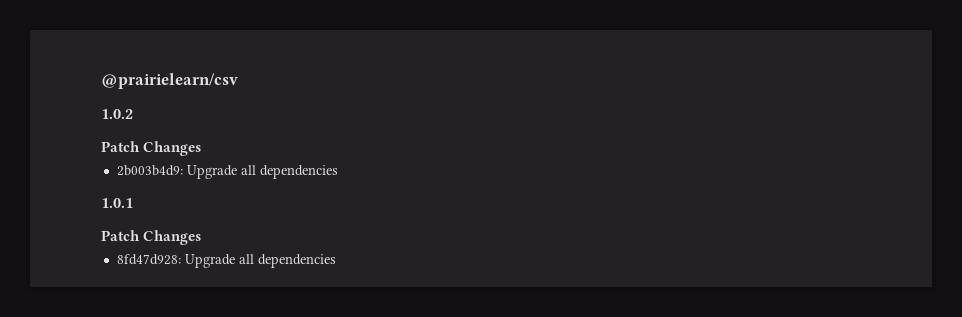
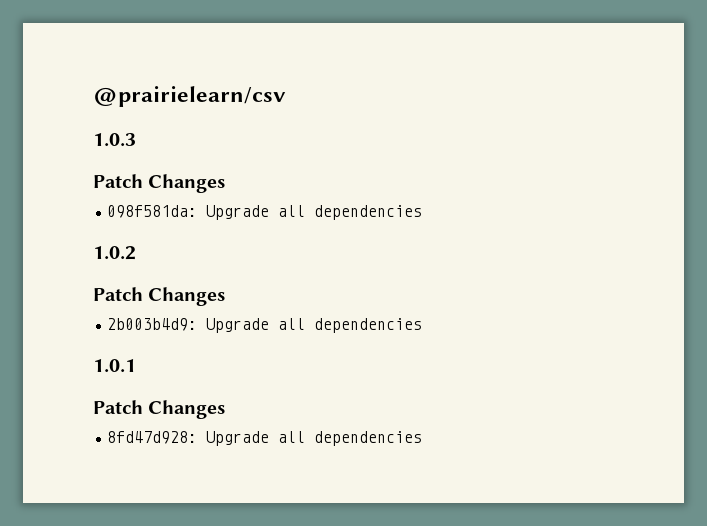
+ 1.0.3
+ Patch Changes
+ 098f581da: Upgrade all dependencies

